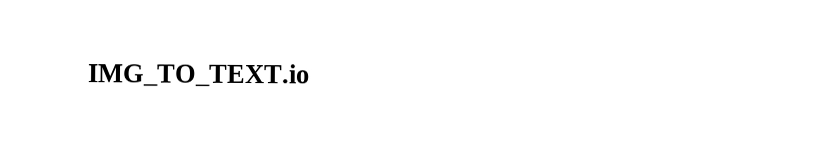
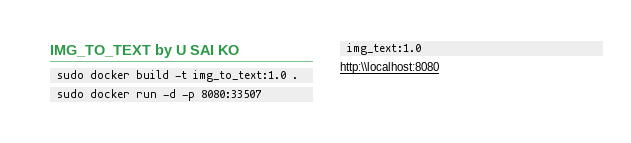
- IMG_TO_TEXT.io
+ IMG_TO_TEXT by U SAI KO
+ sudo docker build -t img_to_text:1.0 .
+ sudo docker run -d -p 8080:33507 img_text:1.0
+ http:\\localhost:8080

